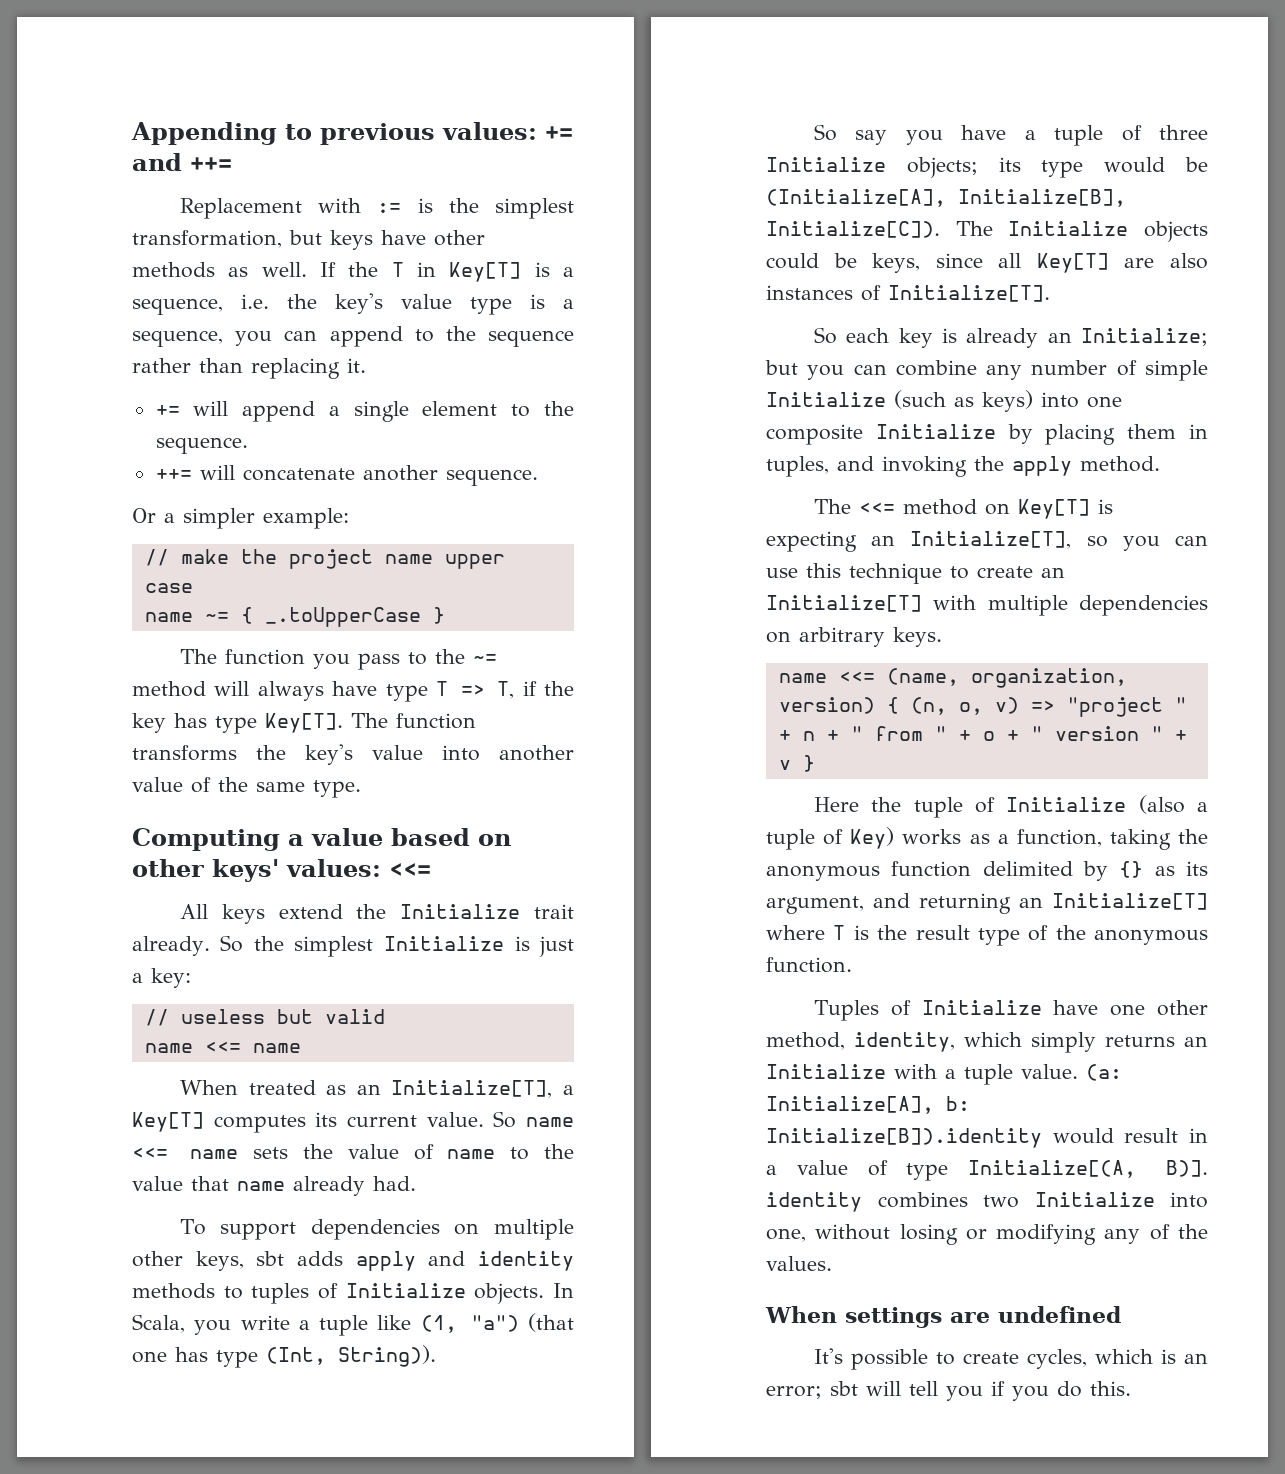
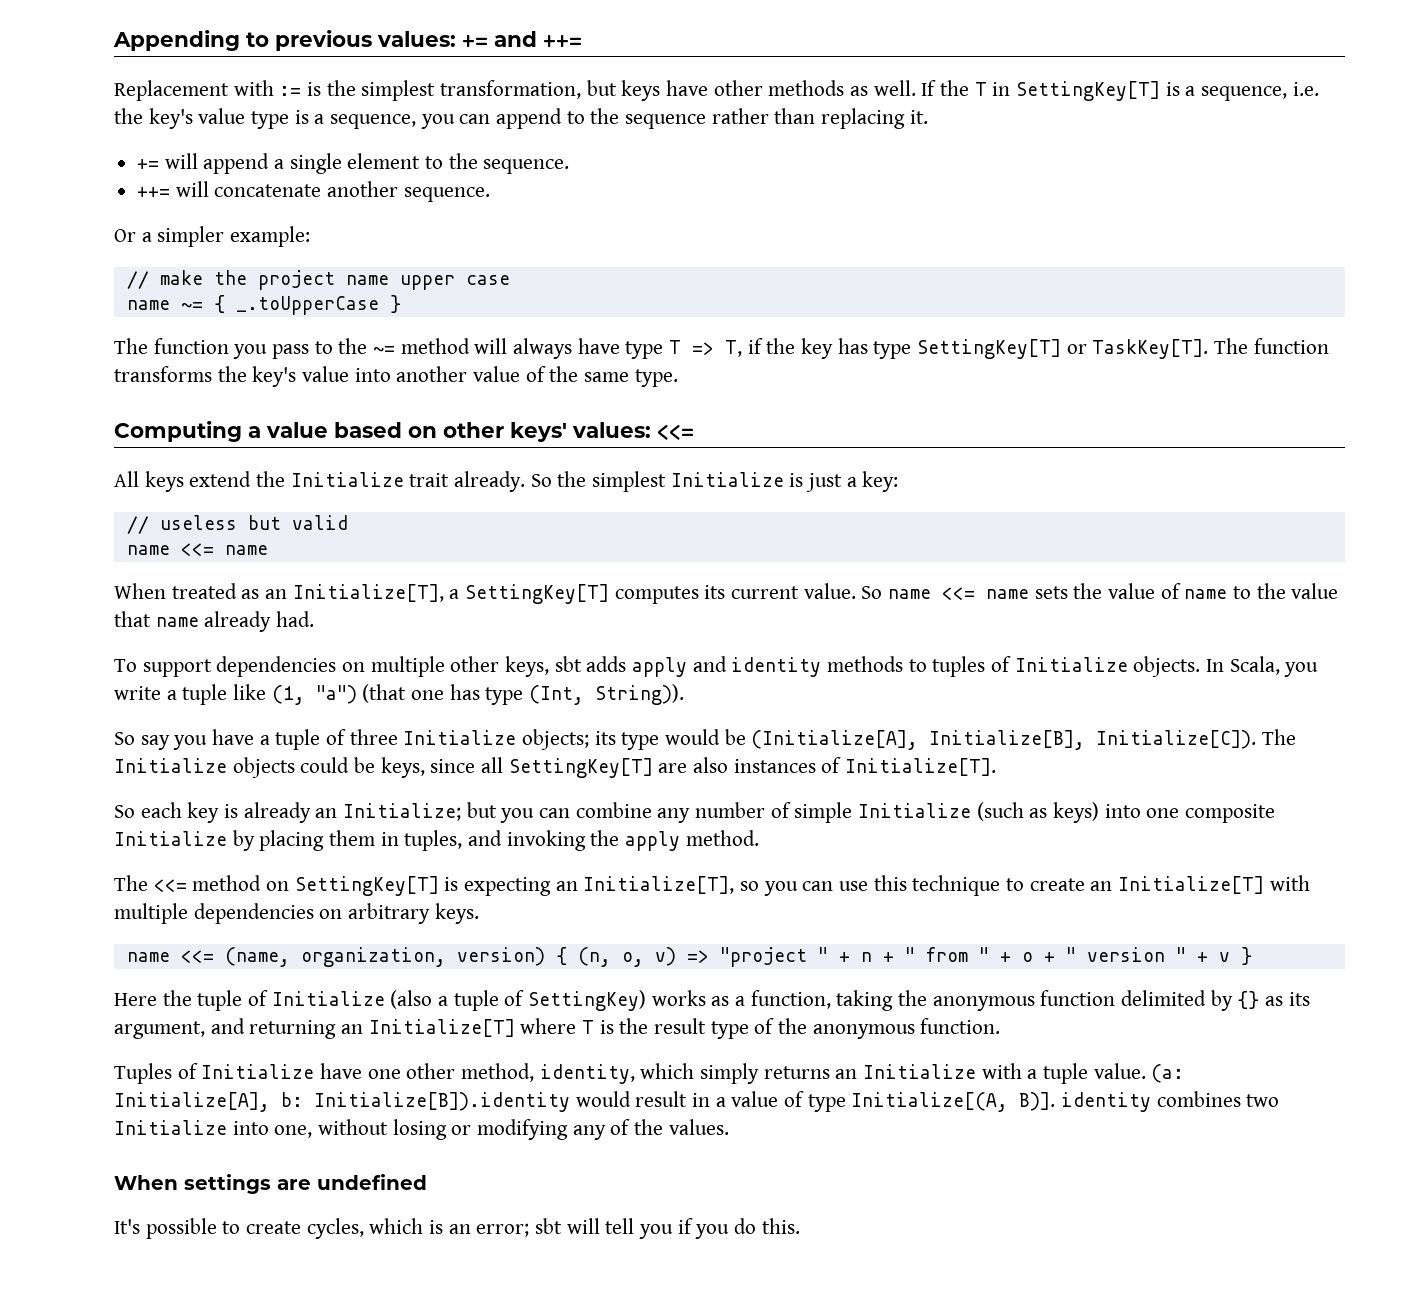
- If the T in Key[T] is a sequence, i.e. the key's value type is a sequence, you can append to the sequence rather than replacing it.
+ If the T in SettingKey[T] is a sequence, i.e. the key's value type is a sequence, you can append to the sequence rather than replacing it.
- The function you pass to the ~= method will always have type T => T, if the key has type Key[T].
+ The function you pass to the ~= method will always have type T => T, if the key has type SettingKey[T] or TaskKey[T].
- When treated as an Initialize[T], a Key[T] computes its current value.
+ When treated as an Initialize[T], a SettingKey[T] computes its current value.
- The Initialize objects could be keys, since all Key[T] are also instances of Initialize[T].
+ The Initialize objects could be keys, since all SettingKey[T] are also instances of Initialize[T].
- The <<= method on Key[T] is expecting an Initialize[T], so you can use this technique to create an Initialize[T] with multiple dependencies on arbitrary keys.
+ The <<= method on SettingKey[T] is expecting an Initialize[T], so you can use this technique to create an Initialize[T] with multiple dependencies on arbitrary keys.
- Here the tuple of Initialize (also a tuple of Key) works as a function, taking the anonymous function delimited by {} as its argument, and returning an Initialize[T] where T is the result type of the anonymous function.
+ Here the tuple of Initialize (also a tuple of SettingKey) works as a function, taking the anonymous function delimited by {} as its argument, and returning an Initialize[T] where T is the result type of the anonymous function.

